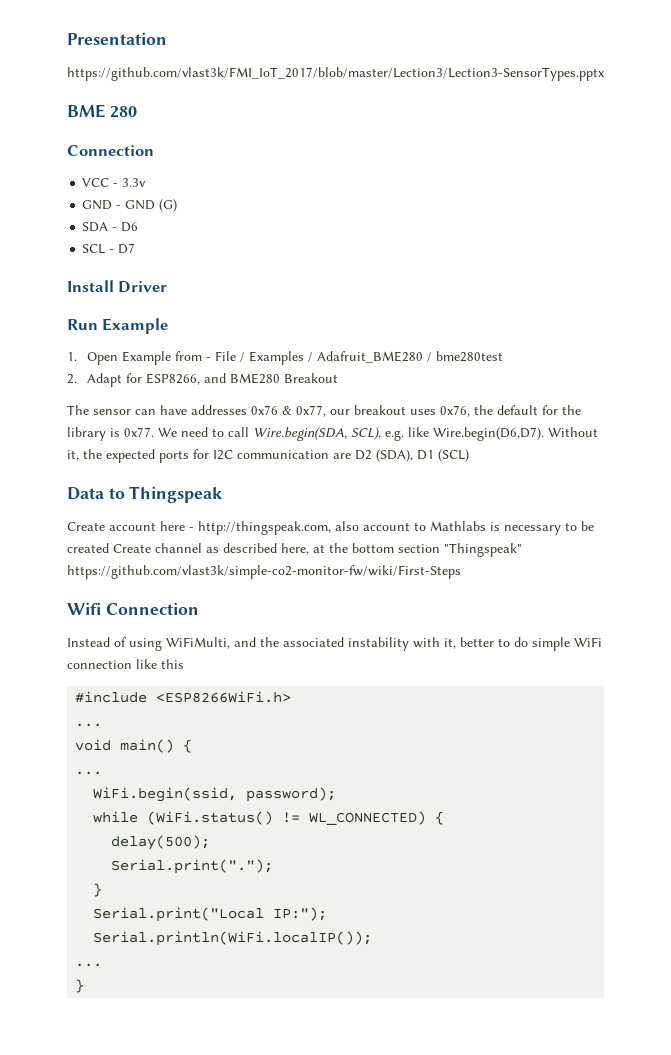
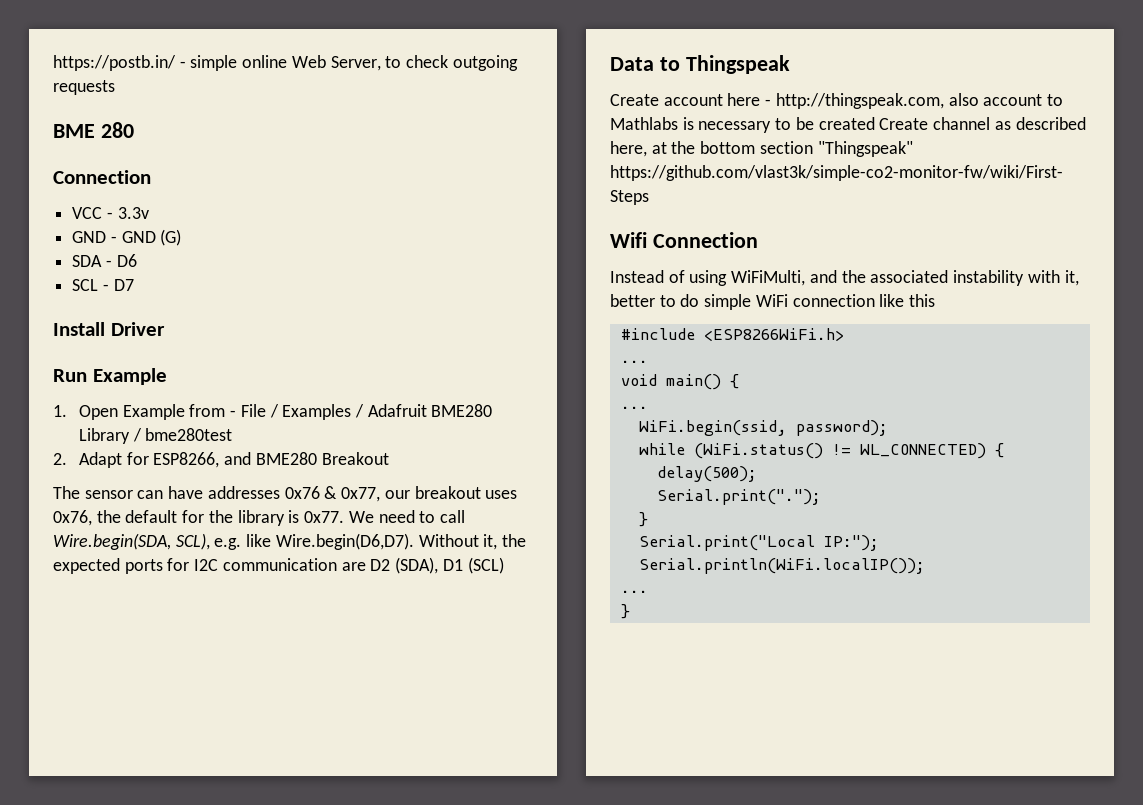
- Presentation
- https://github.com/vlast3k/FMI_IoT_2017/blob/master/Lection3/Lection3-SensorTypes.pptx
+ https://postb.in/ - simple online Web Server, to check outgoing requests
- 1. Open Example from - File / Examples / Adafruit_BME280 / bme280test
+ 1. Open Example from - File / Examples / Adafruit BME280 Library / bme280test

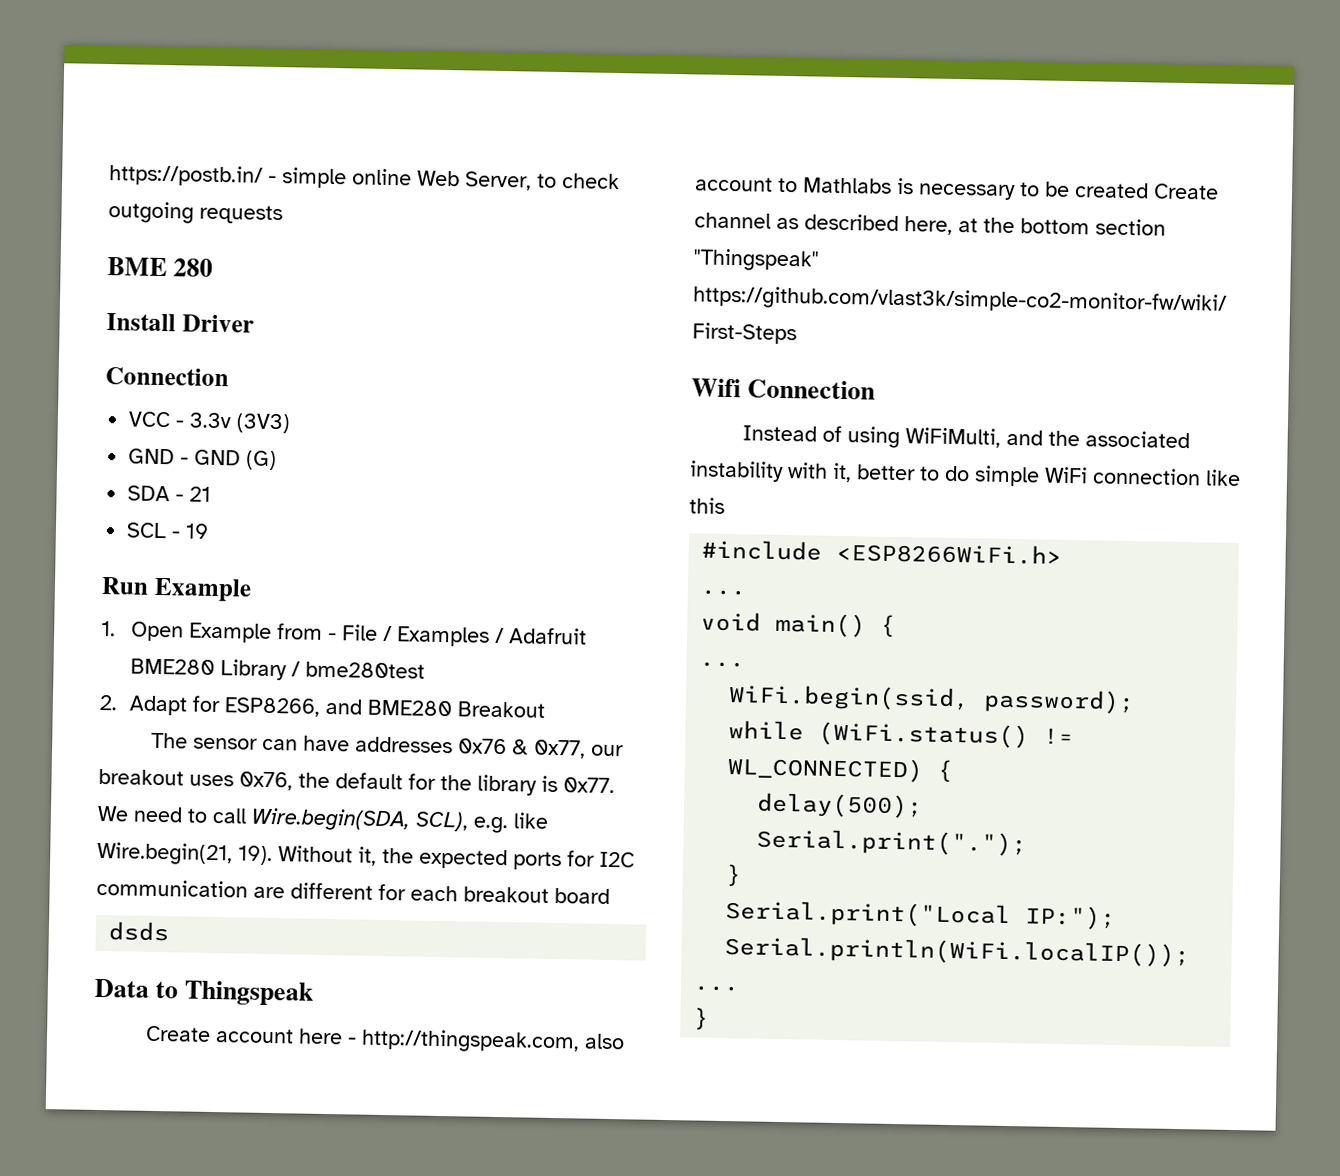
+ Install Driver
- VCC - 3.3v
+ VCC - 3.3v (3V3)
- SDA - D6
+ SDA - 21
- SCL - D7
- Install Driver
+ SCL - 19
- We need to call Wire.begin(SDA, SCL), e.g. like Wire.begin(D6,D7). Without it, the expected ports for I2C communication are D2 (SDA), D1 (SCL)
+ We need to call Wire.begin(SDA, SCL), e.g. like Wire.begin(21, 19). Without it, the expected ports for I2C communication are different for each breakout board
+ dsds

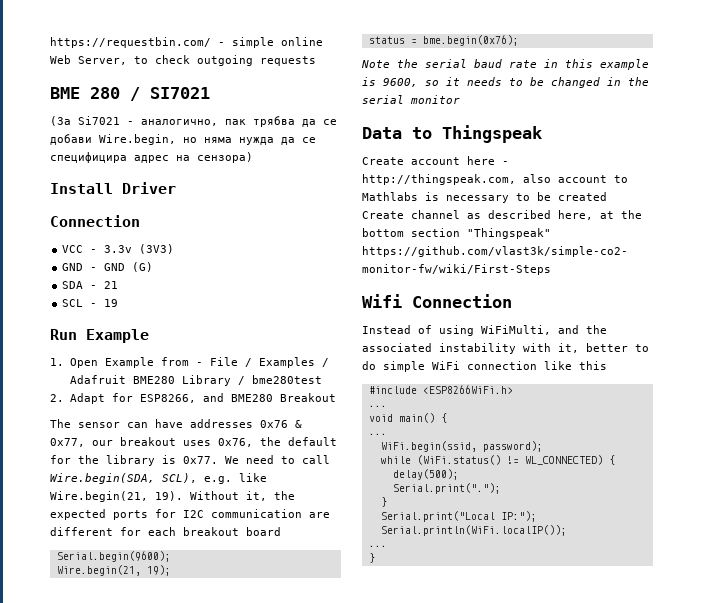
- https://postb.in/ - simple online Web Server, to check outgoing requests
+ https://requestbin.com/ - simple online Web Server, to check outgoing requests
- BME 280
+ BME 280 / SI7021
+ (За Si7021 - аналогично, пак трябва да се добави Wire.begin, но няма нужда да се специфицира адрес на сензора)
- dsds
+ Serial.begin(9600);
+ Wire.begin(21, 19);
+ status = bme.begin(0x76);
+ Note the serial baud rate in this example is 9600, so it needs to be changed in the serial monitor

